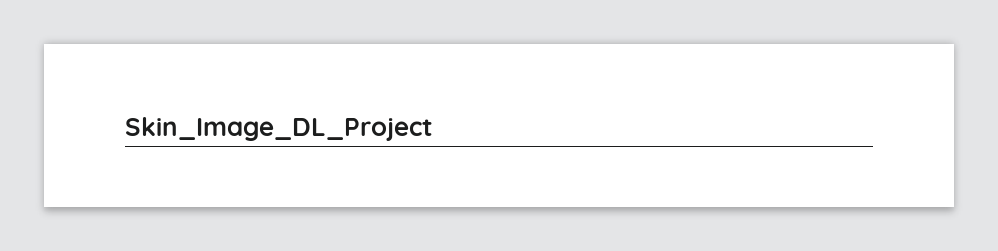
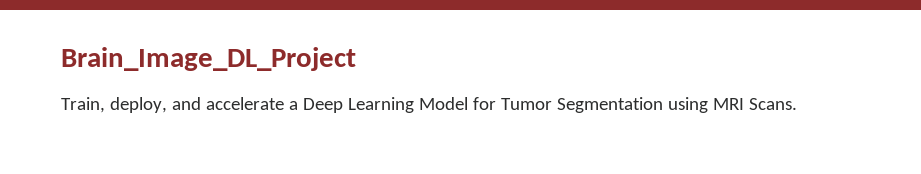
- Skin_Image_DL_Project
+ Brain_Image_DL_Project
+ Train, deploy, and accelerate a Deep Learning Model for Tumor Segmentation using MRI Scans.

